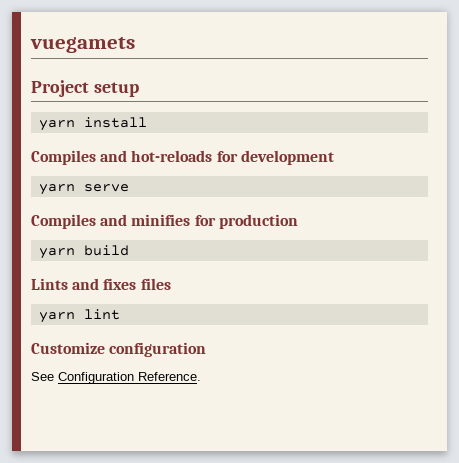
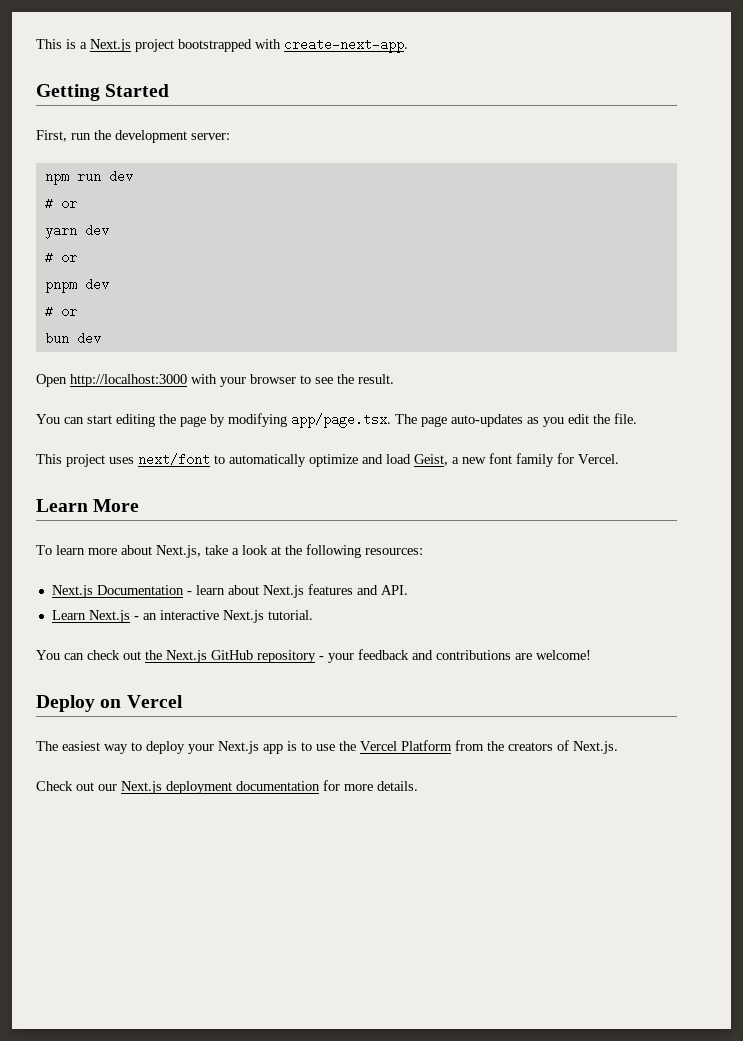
- vuegamets
- Project setup
- yarn install
- Compiles and hot-reloads for development
- yarn serve
- Compiles and minifies for production
- yarn build
- Lints and fixes files
- yarn lint
- Customize configuration
- See Configuration Reference.
+ This is a Next.js project bootstrapped with create-next-app.
+ Getting Started
+ First, run the development server:
+ npm run dev
+ # or
+ yarn dev
+ # or
+ pnpm dev
+ # or
+ bun dev
+ Open http://localhost:3000 with your browser to see the result.
+ You can start editing the page by modifying app/page.tsx. The page auto-updates as you edit the file.
+ This project uses next/font to automatically optimize and load Geist, a new font family for Vercel.
+ Learn More
+ To learn more about Next.js, take a look at the following resources:
+ Next.js Documentation - learn about Next.js features and API.
+ Learn Next.js - an interactive Next.js tutorial.
+ You can check out the Next.js GitHub repository - your feedback and contributions are welcome!
+ Deploy on Vercel
+ The easiest way to deploy your Next.js app is to use the Vercel Platform from the creators of Next.js.
+ Check out our Next.js deployment documentation for more details.

